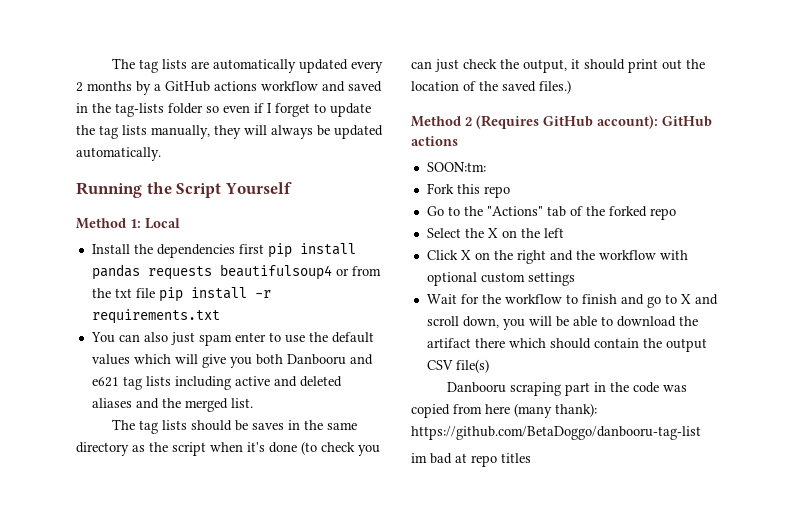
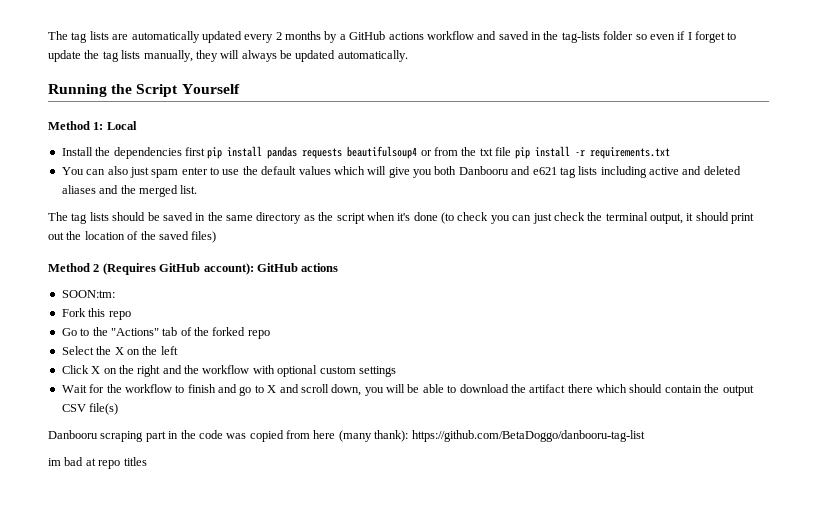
- The tag lists should be saves in the same directory as the script when it's done (to check you can just check the output, it should print out the location of the saved files.)
+ The tag lists should be saved in the same directory as the script when it's done (to check you can just check the terminal output, it should print out the location of the saved files)

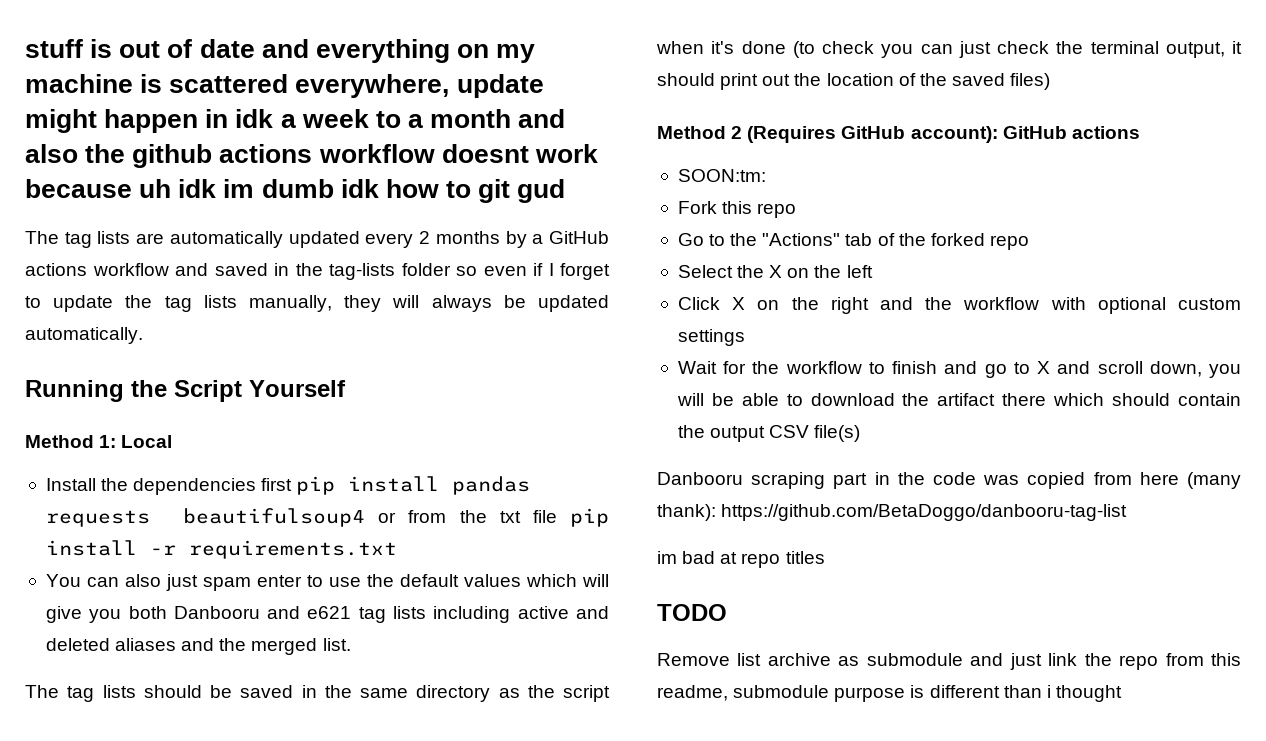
+ stuff is out of date and everything on my machine is scattered everywhere, update might happen in idk a week to a month and also the github actions workflow doesnt work because uh idk im dumb idk how to git gud
+ TODO
+ Remove list archive as submodule and just link the repo from this readme, submodule purpose is different than i thought

